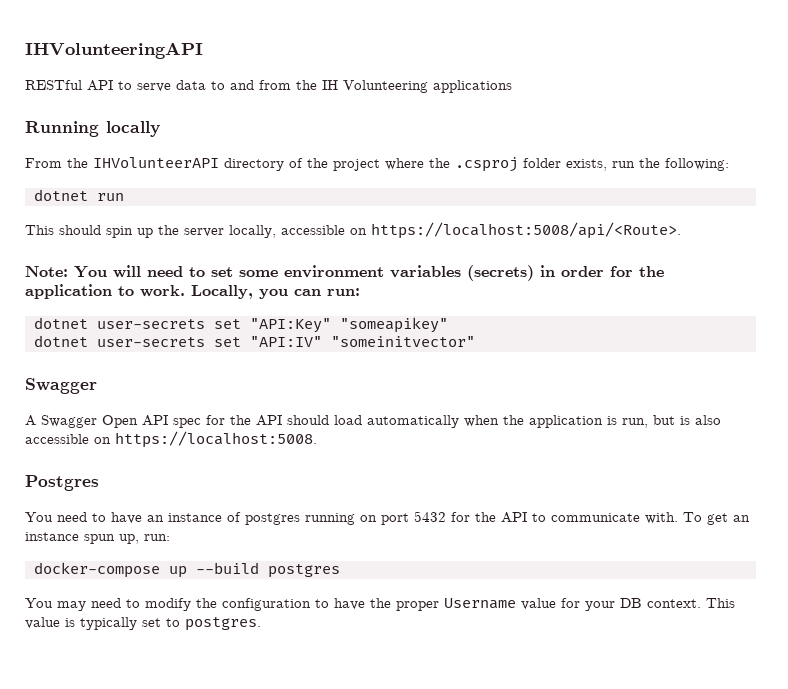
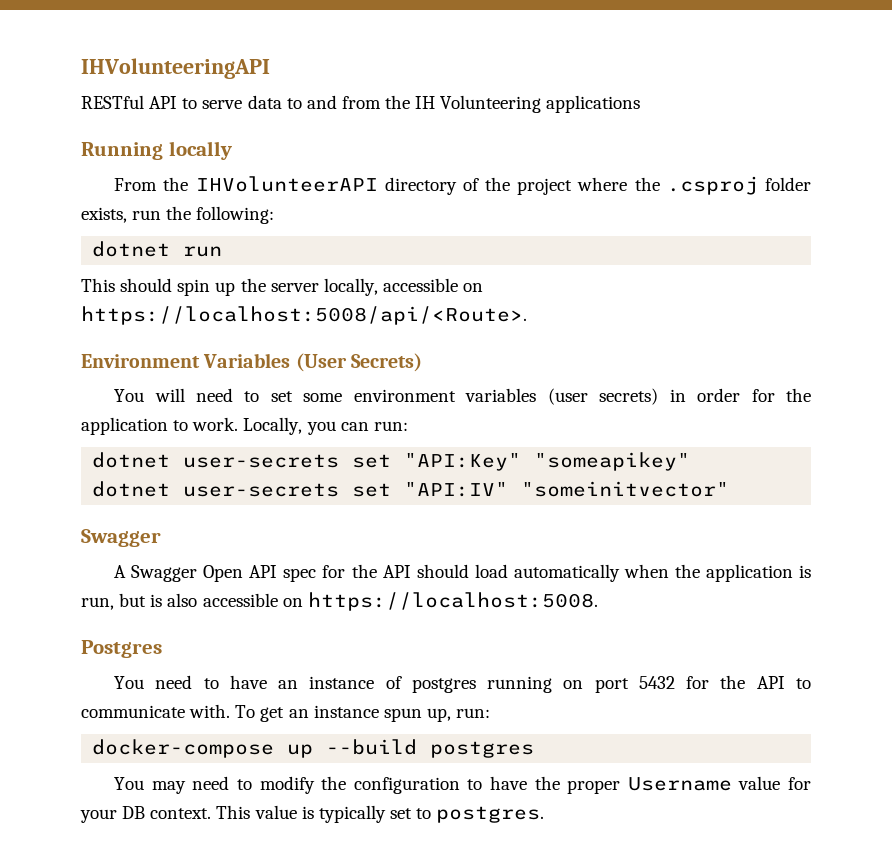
- Note: You will need to set some environment variables (secrets) in order for the application to work.
+ Environment Variables (User Secrets)
+ You will need to set some environment variables (user secrets) in order for the application to work.

